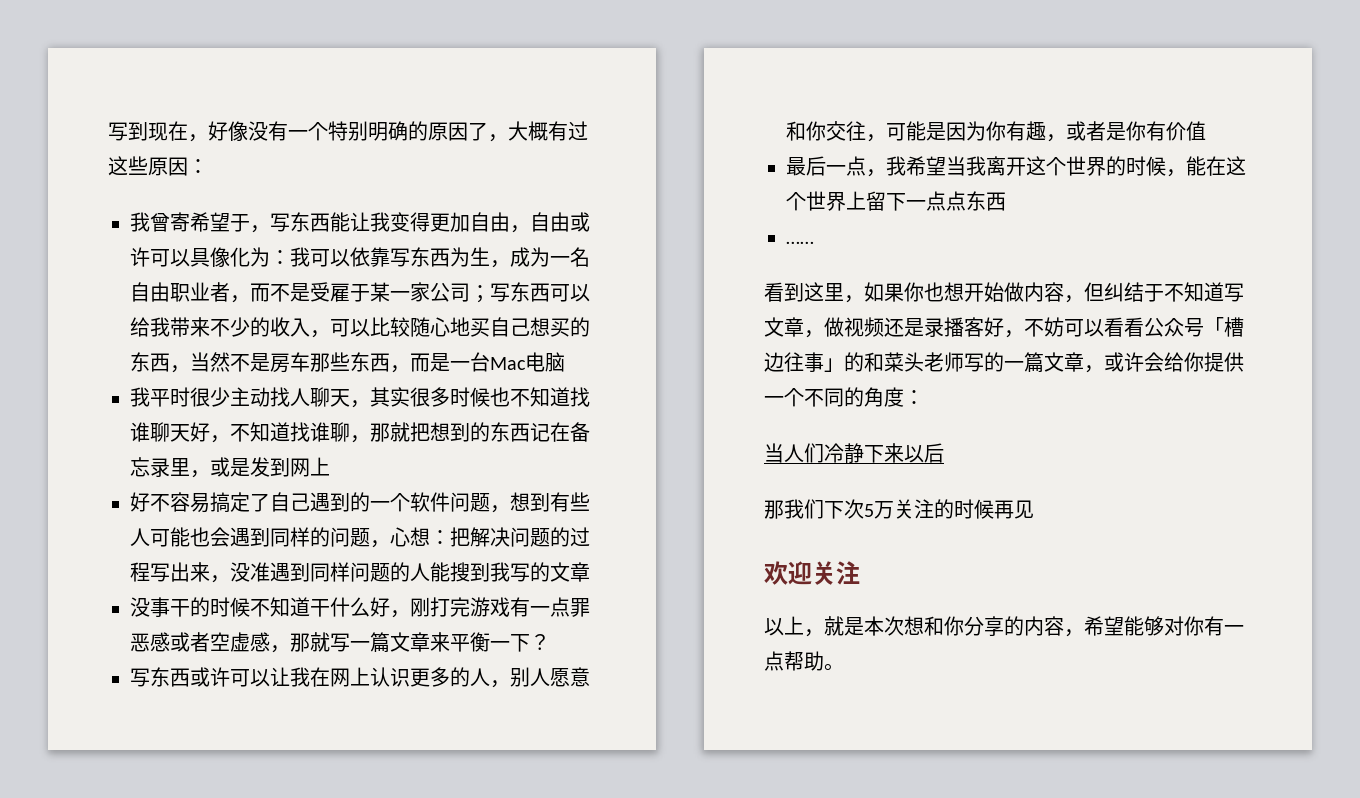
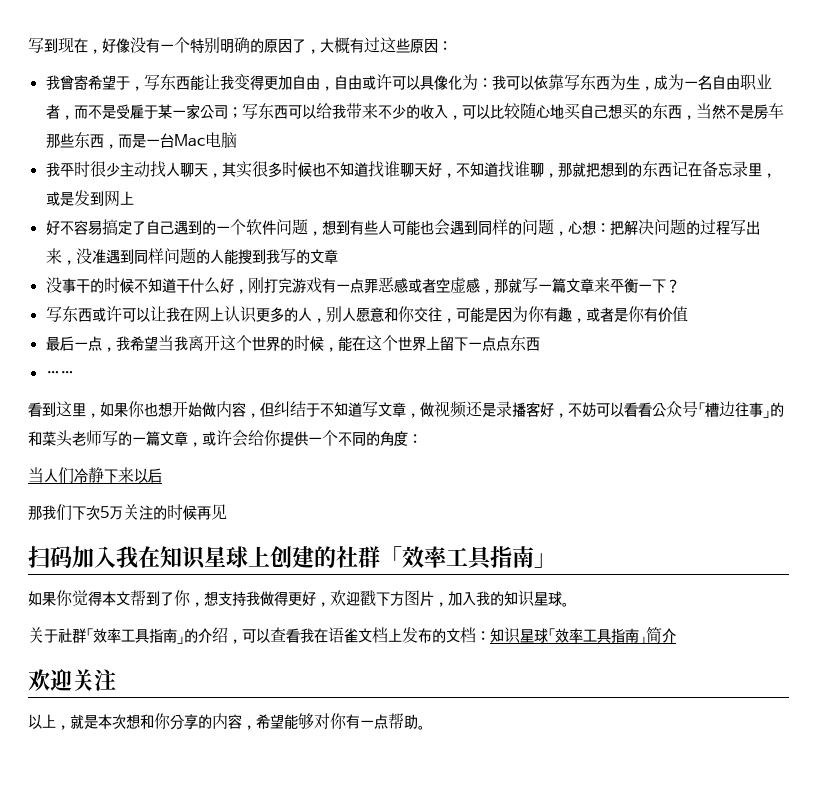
+ 扫码加入我在知识星球上创建的社群「效率工具指南」
+ 如果你觉得本文帮到了你，想支持我做得更好，欢迎戳下方图片，加入我的知识星球。
+ 关于社群「效率工具指南」的介绍，可以查看我在语雀文档上发布的文档：知识星球「效率工具指南」简介

